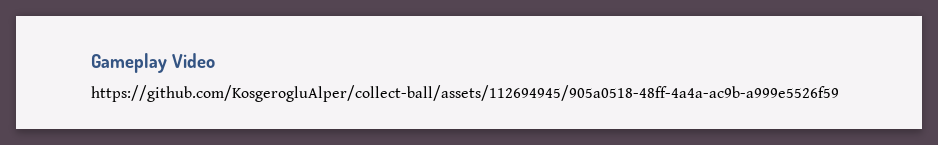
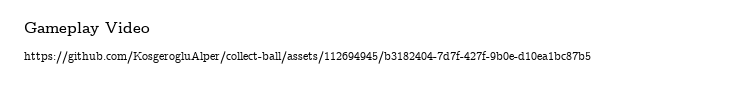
- https://github.com/KosgerogluAlper/collect-ball/assets/112694945/905a0518-48ff-4a4a-ac9b-a999e5526f59
+ https://github.com/KosgerogluAlper/collect-ball/assets/112694945/b3182404-7d7f-427f-9b0e-d10ea1bc87b5

